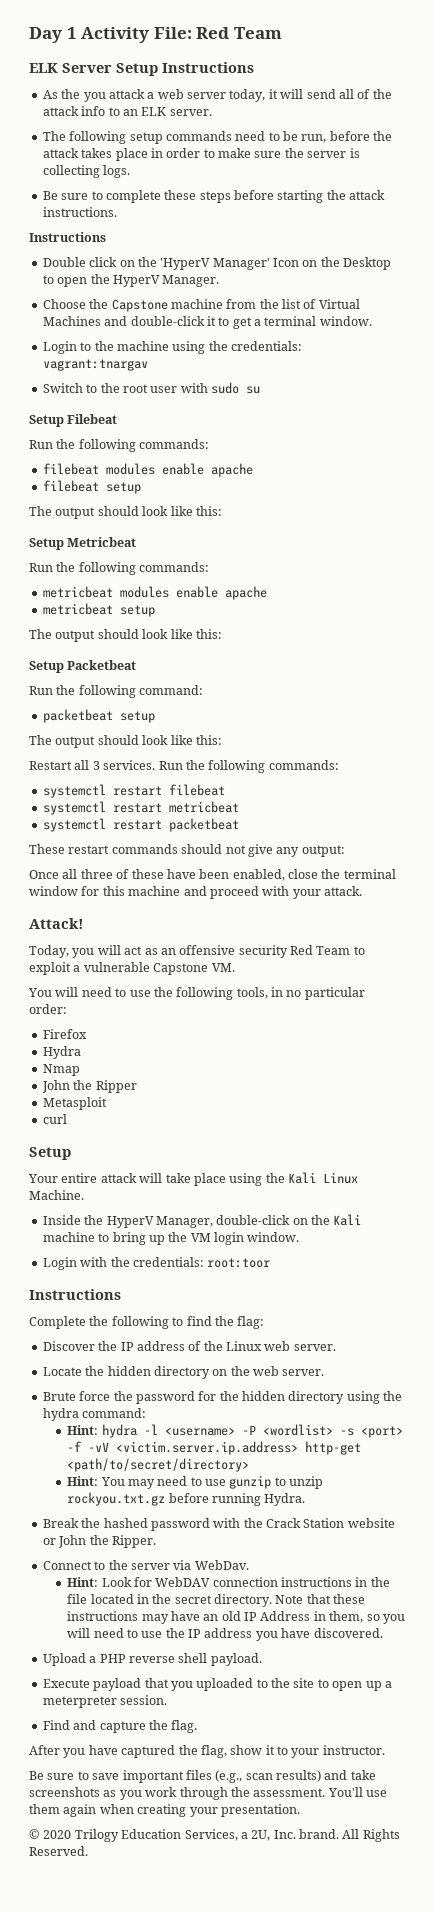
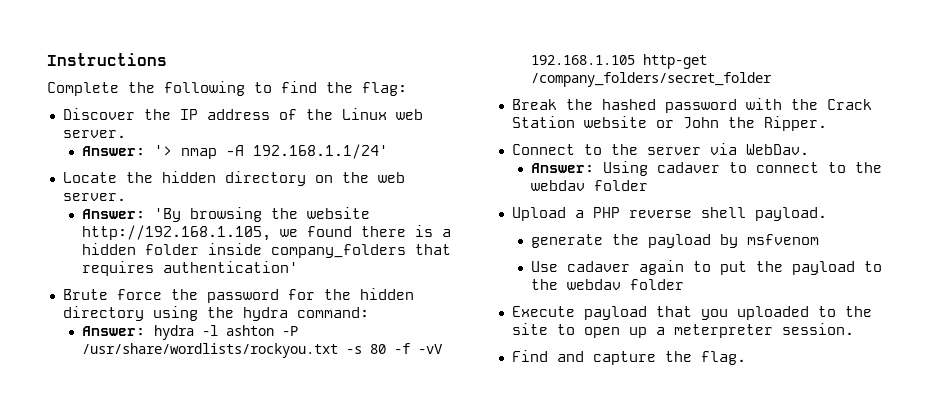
- Day 1 Activity File: Red Team
- ELK Server Setup Instructions
- As the you attack a web server today, it will send all of the attack info to an ELK server.
- The following setup commands need to be run, before the attack takes place in order to make sure the server is collecting logs.
- Be sure to complete these steps before starting the attack instructions.
- Instructions
- Double click on the 'HyperV Manager' Icon on the Desktop to open the HyperV Manager.
- Choose the Capstone machine from the list of Virtual Machines and double-click it to get a terminal window.
- Login to the machine using the credentials: vagrant:tnargav
- Switch to the root user with sudo su
- Setup Filebeat
- Run the following commands:
- filebeat modules enable apache
- filebeat setup
- The output should look like this:
- Setup Metricbeat
- Run the following commands:
- metricbeat modules enable apache
- metricbeat setup
- The output should look like this:
- Setup Packetbeat
- Run the following command:
- packetbeat setup
- The output should look like this:
- Restart all 3 services. Run the following commands:
- systemctl restart filebeat
- systemctl restart metricbeat
- systemctl restart packetbeat
- These restart commands should not give any output:
- Once all three of these have been enabled, close the terminal window for this machine and proceed with your attack.
- Attack!
- Today, you will act as an offensive security Red Team to exploit a vulnerable Capstone VM.
- You will need to use the following tools, in no particular order:
- Firefox
- Hydra
- Nmap
- John the Ripper
- Metasploit
- curl
- Setup
- Your entire attack will take place using the Kali Linux Machine.
- Inside the HyperV Manager, double-click on the Kali machine to bring up the VM login window.
- Login with the credentials: root:toor
+ Answer: '> nmap -A 192.168.1.1/24'
+ Answer: 'By browsing the website http://192.168.1.105, we found there is a hidden folder inside company_folders that requires authentication'
- Hint: hydra -l <username> -P <wordlist> -s <port> -f -vV <victim.server.ip.address> http-get <path/to/secret/directory>
- Hint: You may need to use gunzip to unzip rockyou.txt.gz before running Hydra.
+ Answer: hydra -l ashton -P /usr/share/wordlists/rockyou.txt -s 80 -f -vV 192.168.1.105 http-get /company_folders/secret_folder
- Hint: Look for WebDAV connection instructions in the file located in the secret directory. Note that these instructions may have an old IP Address in them, so you will need to use the IP address you have discovered.
+ Answer: Using cadaver to connect to the webdav folder
+ generate the payload by msfvenom
+ Use cadaver again to put the payload to the webdav folder
- After you have captured the flag, show it to your instructor.
- Be sure to save important files (e.g., scan results) and take screenshots as you work through the assessment. You'll use them again when creating your presentation.
- © 2020 Trilogy Education Services, a 2U, Inc. brand. All Rights Reserved.

